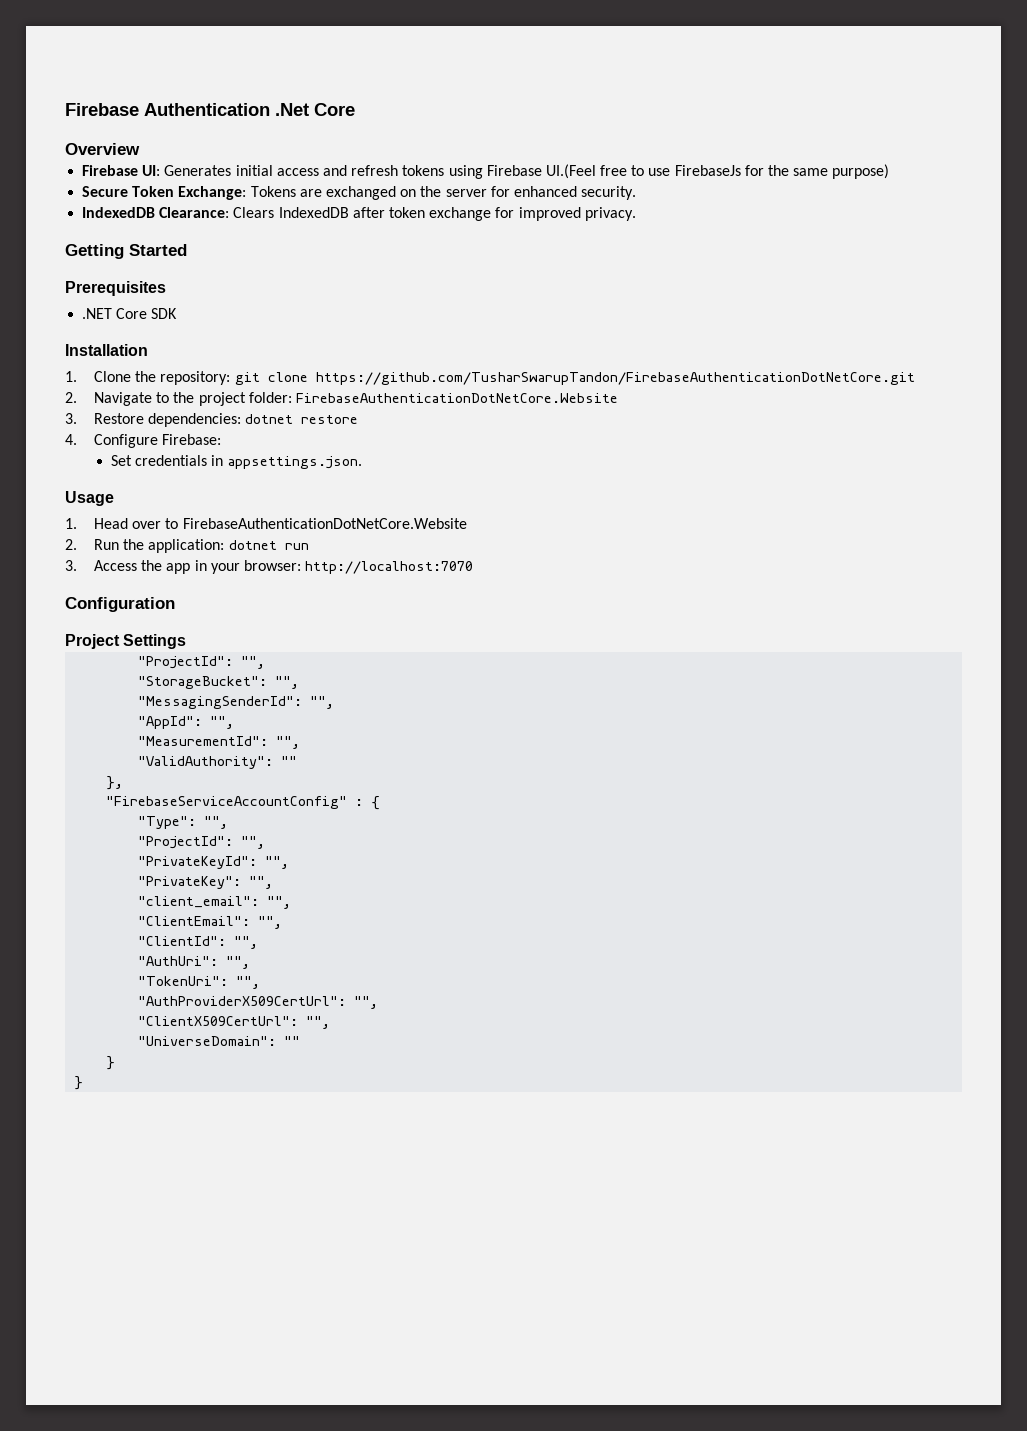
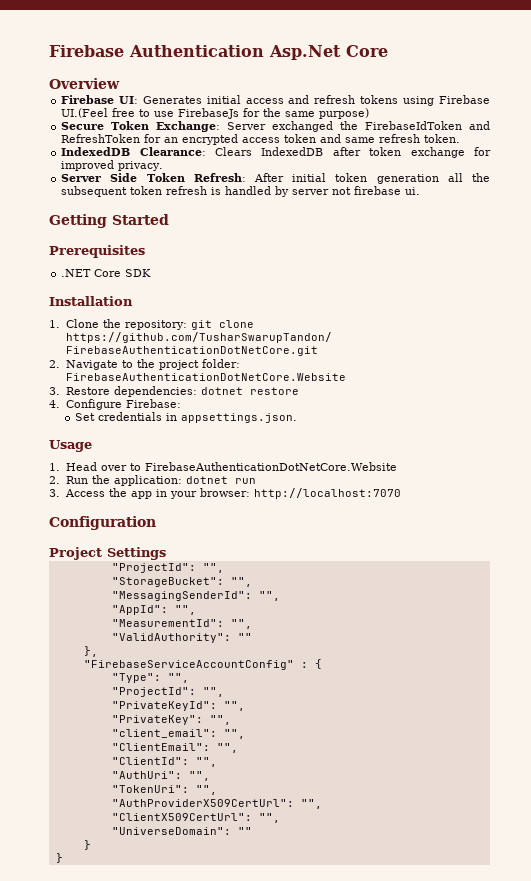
- Firebase Authentication .Net Core
+ Firebase Authentication Asp.Net Core
- Secure Token Exchange: Tokens are exchanged on the server for enhanced security.
+ Secure Token Exchange: Server exchanged the FirebaseIdToken and RefreshToken for an encrypted access token and same refresh token.
+ Server Side Token Refresh: After initial token generation all the subsequent token refresh is handled by server not firebase ui.

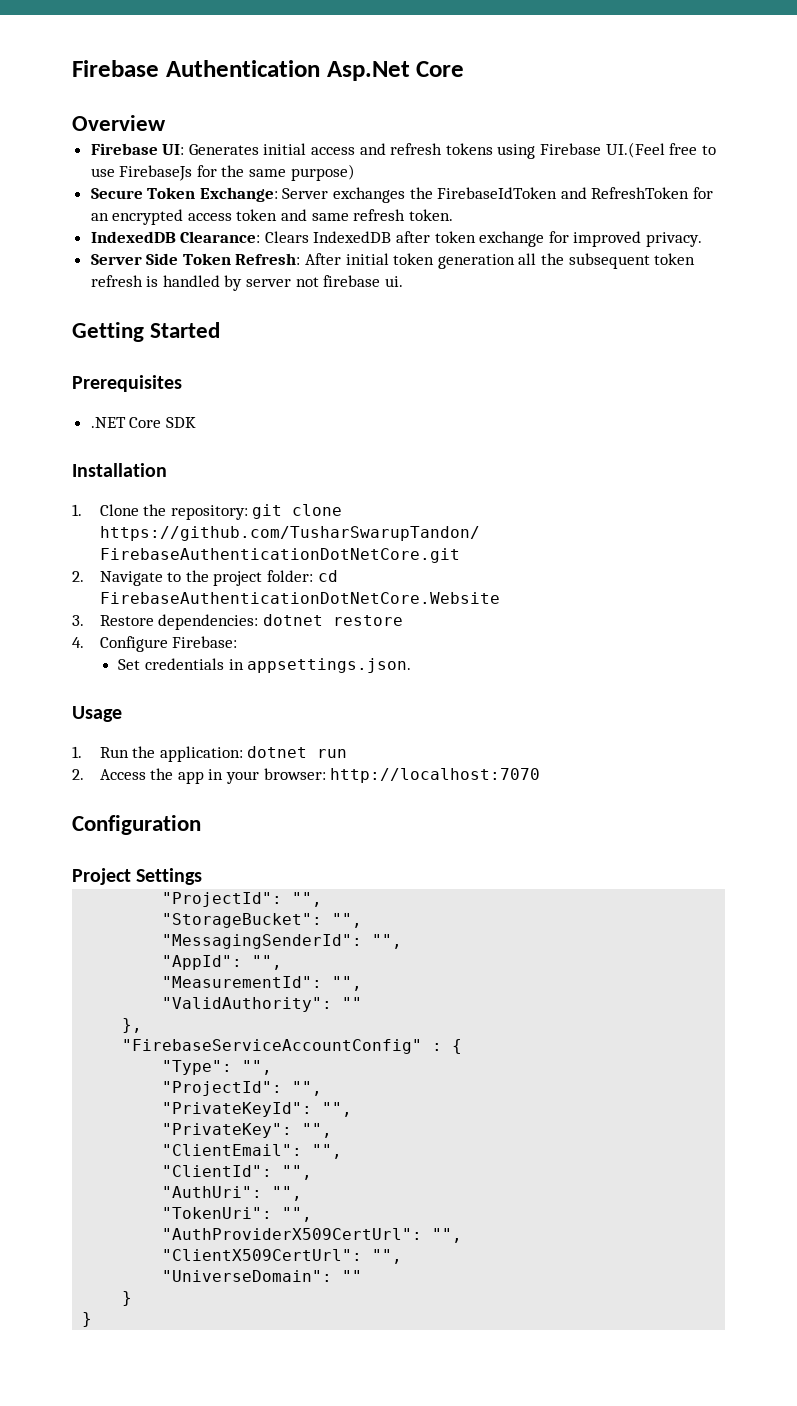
- Secure Token Exchange: Server exchanged the FirebaseIdToken and RefreshToken for an encrypted access token and same refresh token.
+ Secure Token Exchange: Server exchanges the FirebaseIdToken and RefreshToken for an encrypted access token and same refresh token.
- 2. Navigate to the project folder: FirebaseAuthenticationDotNetCore.Website
+ 2. Navigate to the project folder: cd FirebaseAuthenticationDotNetCore.Website
- 1. Head over to FirebaseAuthenticationDotNetCore.Website
- 2. Run the application: dotnet run
+ 1. Run the application: dotnet run
- 3. Access the app in your browser: http://localhost:7070
+ 2. Access the app in your browser: http://localhost:7070
- "client_email": "",

